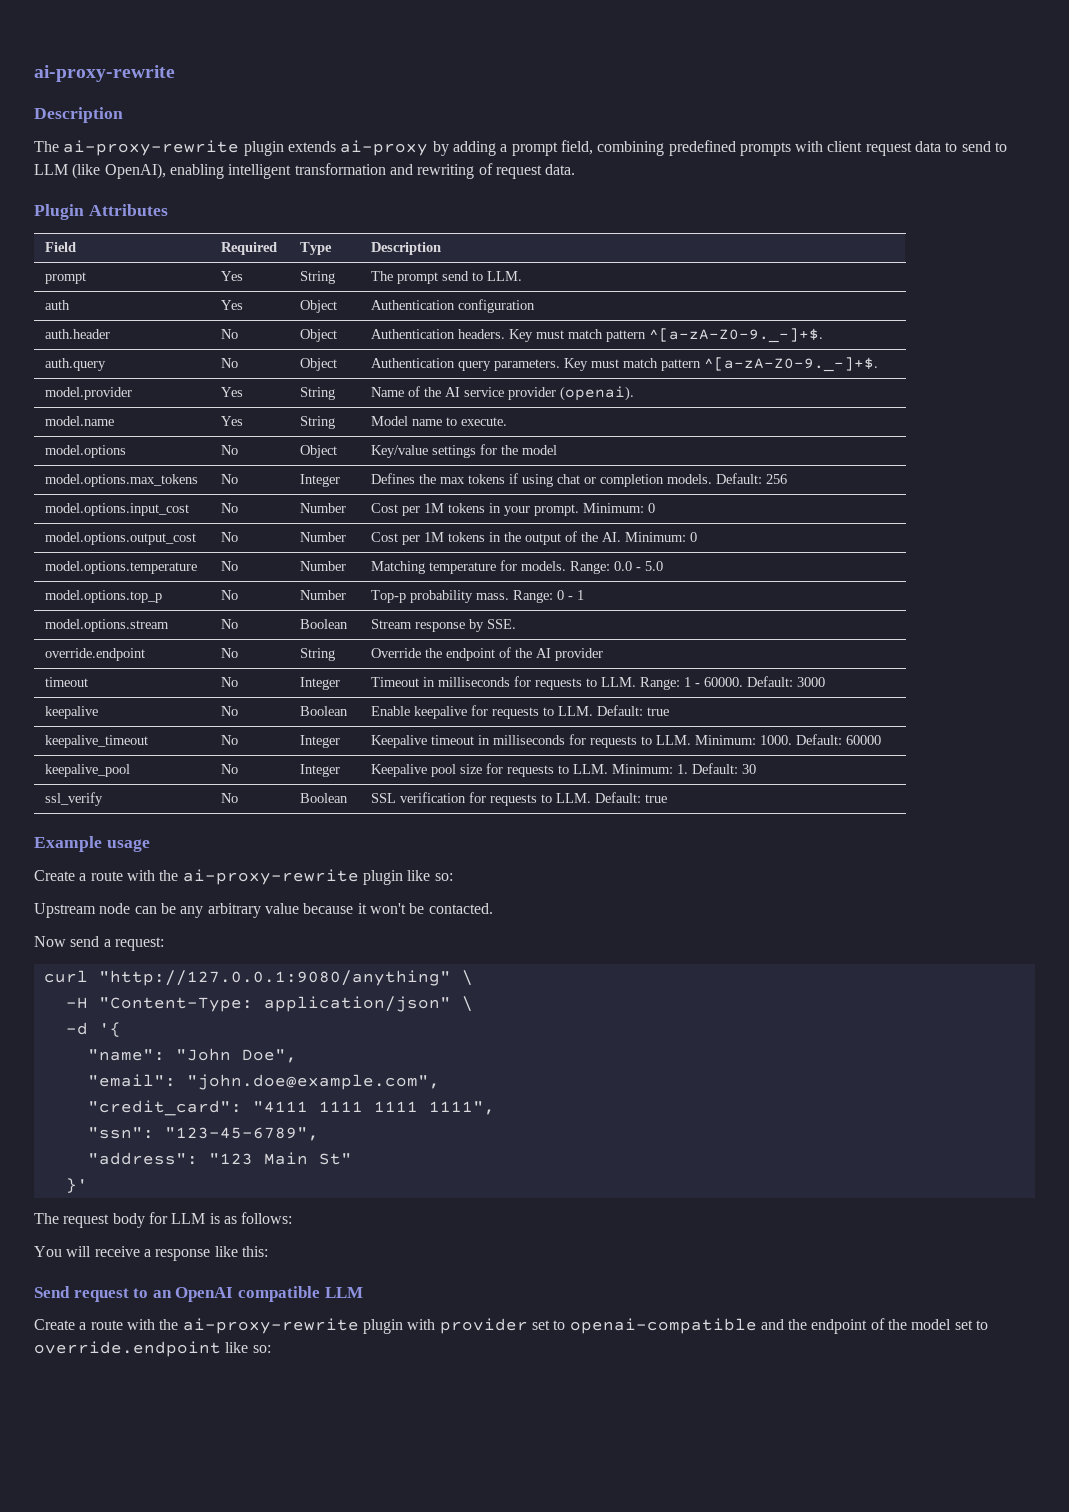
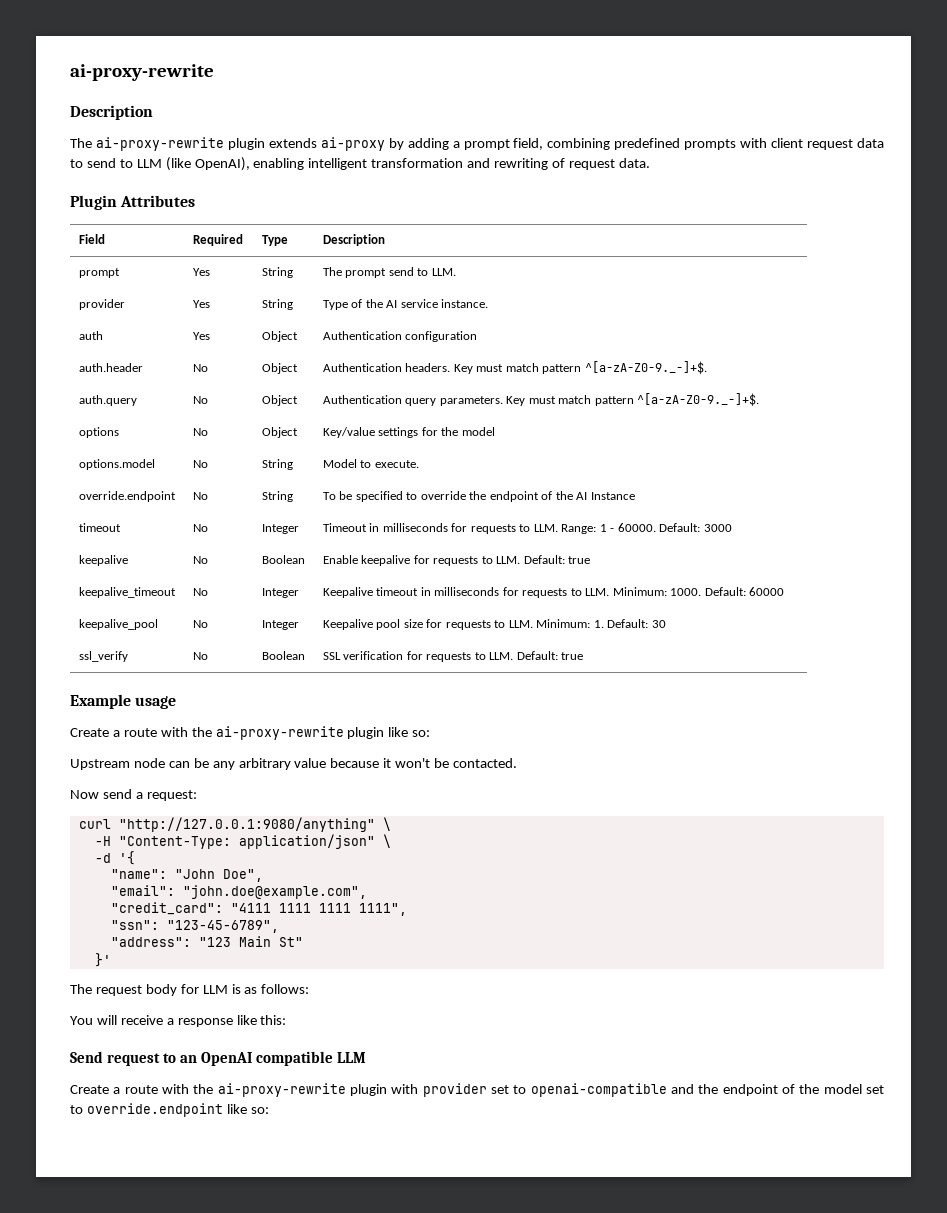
+ provider | Yes | String | Type of the AI service instance.
- model.provider | Yes | String | Name of the AI service provider (openai).
- model.name | Yes | String | Model name to execute.
- model.options | No | Object | Key/value settings for the model
+ options | No | Object | Key/value settings for the model
- model.options.max_tokens | No | Integer | Defines the max tokens if using chat or completion models. Default: 256
- model.options.input_cost | No | Number | Cost per 1M tokens in your prompt. Minimum: 0
- model.options.output_cost | No | Number | Cost per 1M tokens in the output of the AI. Minimum: 0
- model.options.temperature | No | Number | Matching temperature for models. Range: 0.0 - 5.0
- model.options.top_p | No | Number | Top-p probability mass. Range: 0 - 1
- model.options.stream | No | Boolean | Stream response by SSE.
- override.endpoint | No | String | Override the endpoint of the AI provider
+ options.model | No | String | Model to execute.
+ override.endpoint | No | String | To be specified to override the endpoint of the AI Instance

